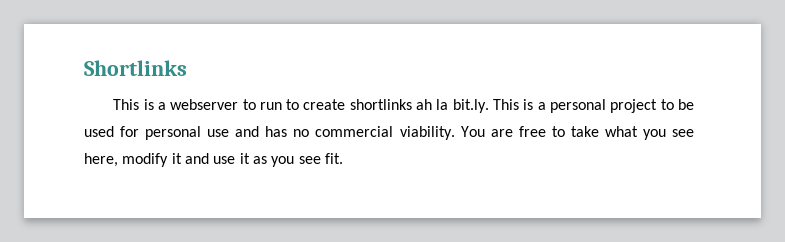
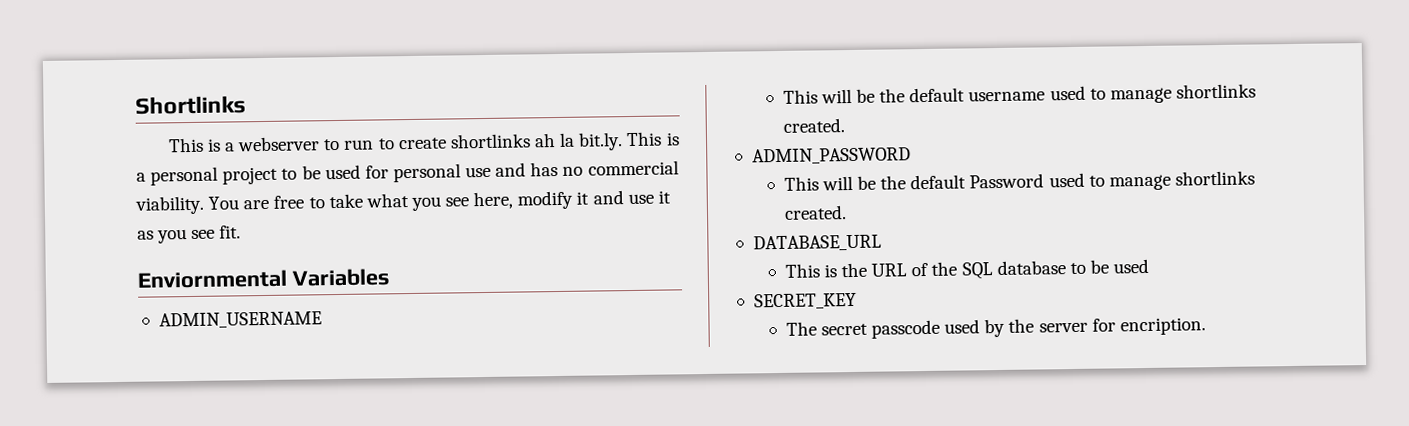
+ Enviornmental Variables
+ ADMIN_USERNAME
+ This will be the default username used to manage shortlinks created.
+ ADMIN_PASSWORD
+ This will be the default Password used to manage shortlinks created.
+ DATABASE_URL
+ This is the URL of the SQL database to be used
+ SECRET_KEY
+ The secret passcode used by the server for encription.

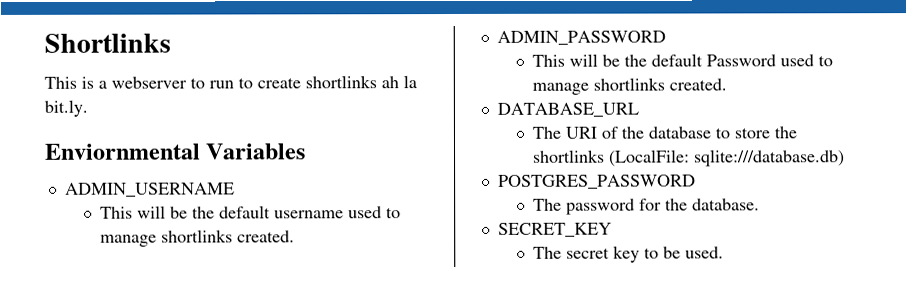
- This is a webserver to run to create shortlinks ah la bit.ly. This is a personal project to be used for personal use and has no commercial viability. You are free to take what you see here, modify it and use it as you see fit.
+ This is a webserver to run to create shortlinks ah la bit.ly.
- This is the URL of the SQL database to be used
+ The URI of the database to store the shortlinks (LocalFile: sqlite:///database.db)
+ POSTGRES_PASSWORD
+ The password for the database.
  SECRET_KEY
- The secret passcode used by the server for encription.
+ The secret key to be used.

